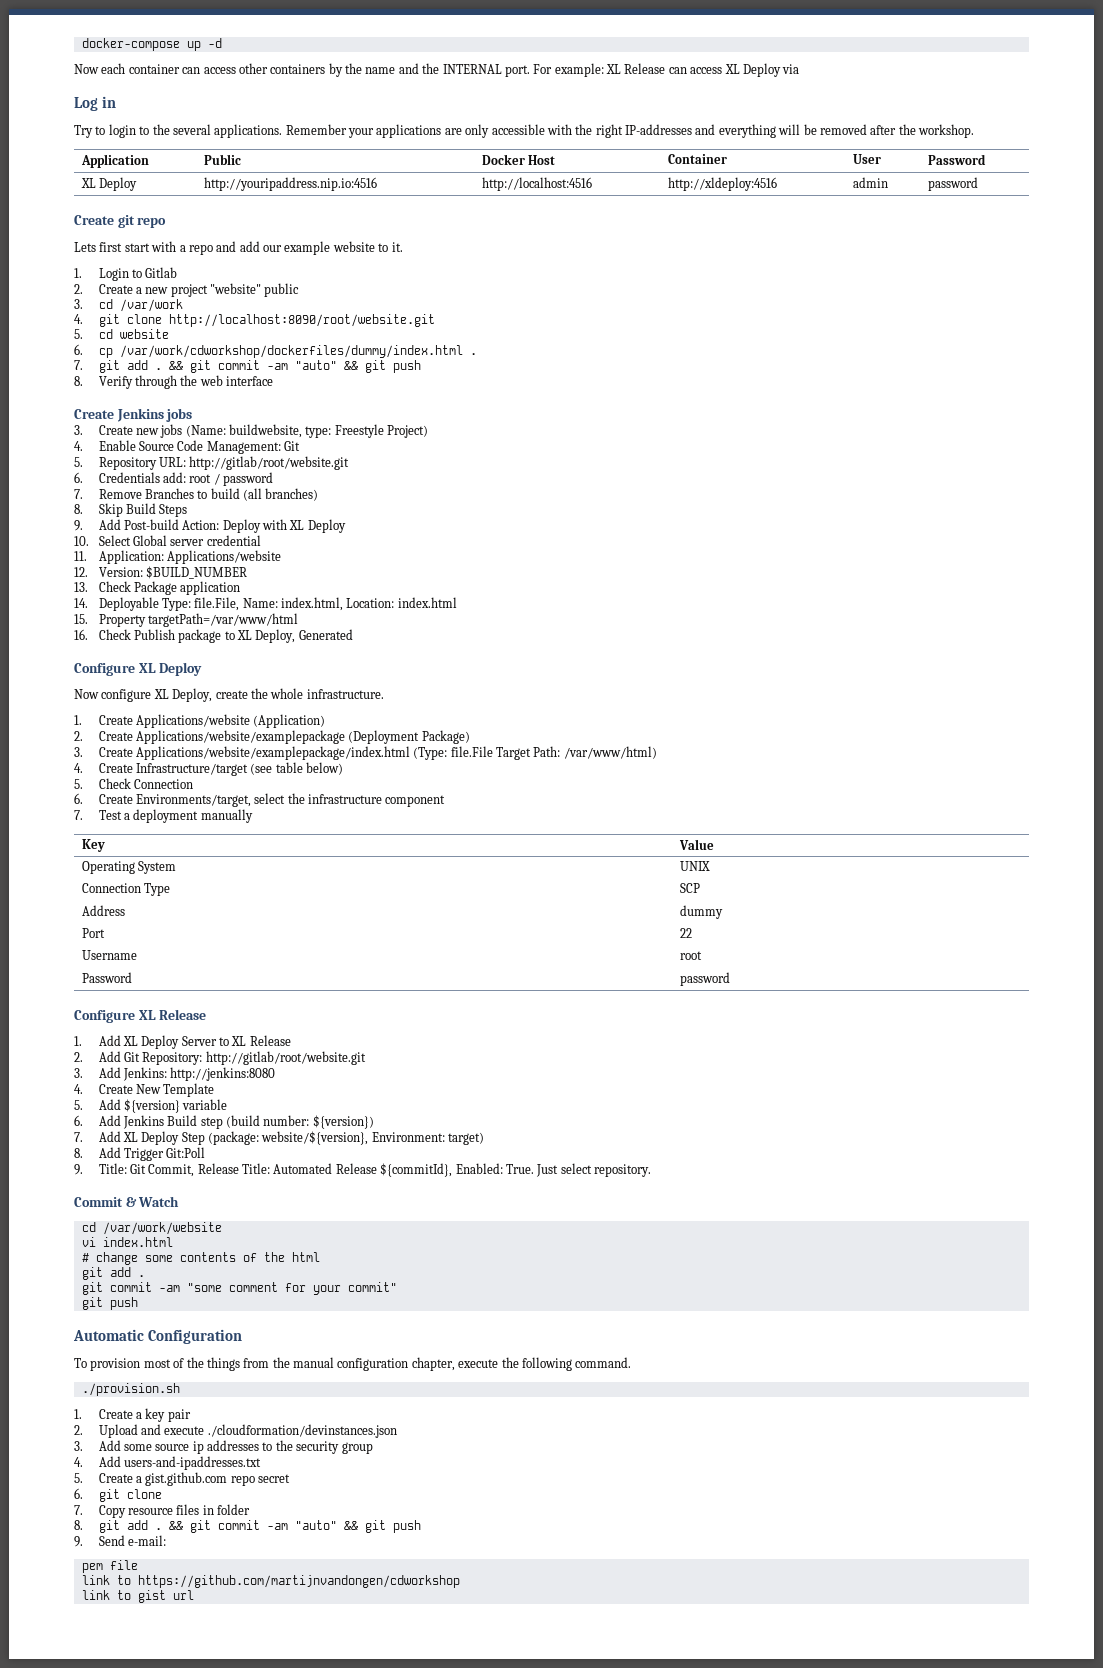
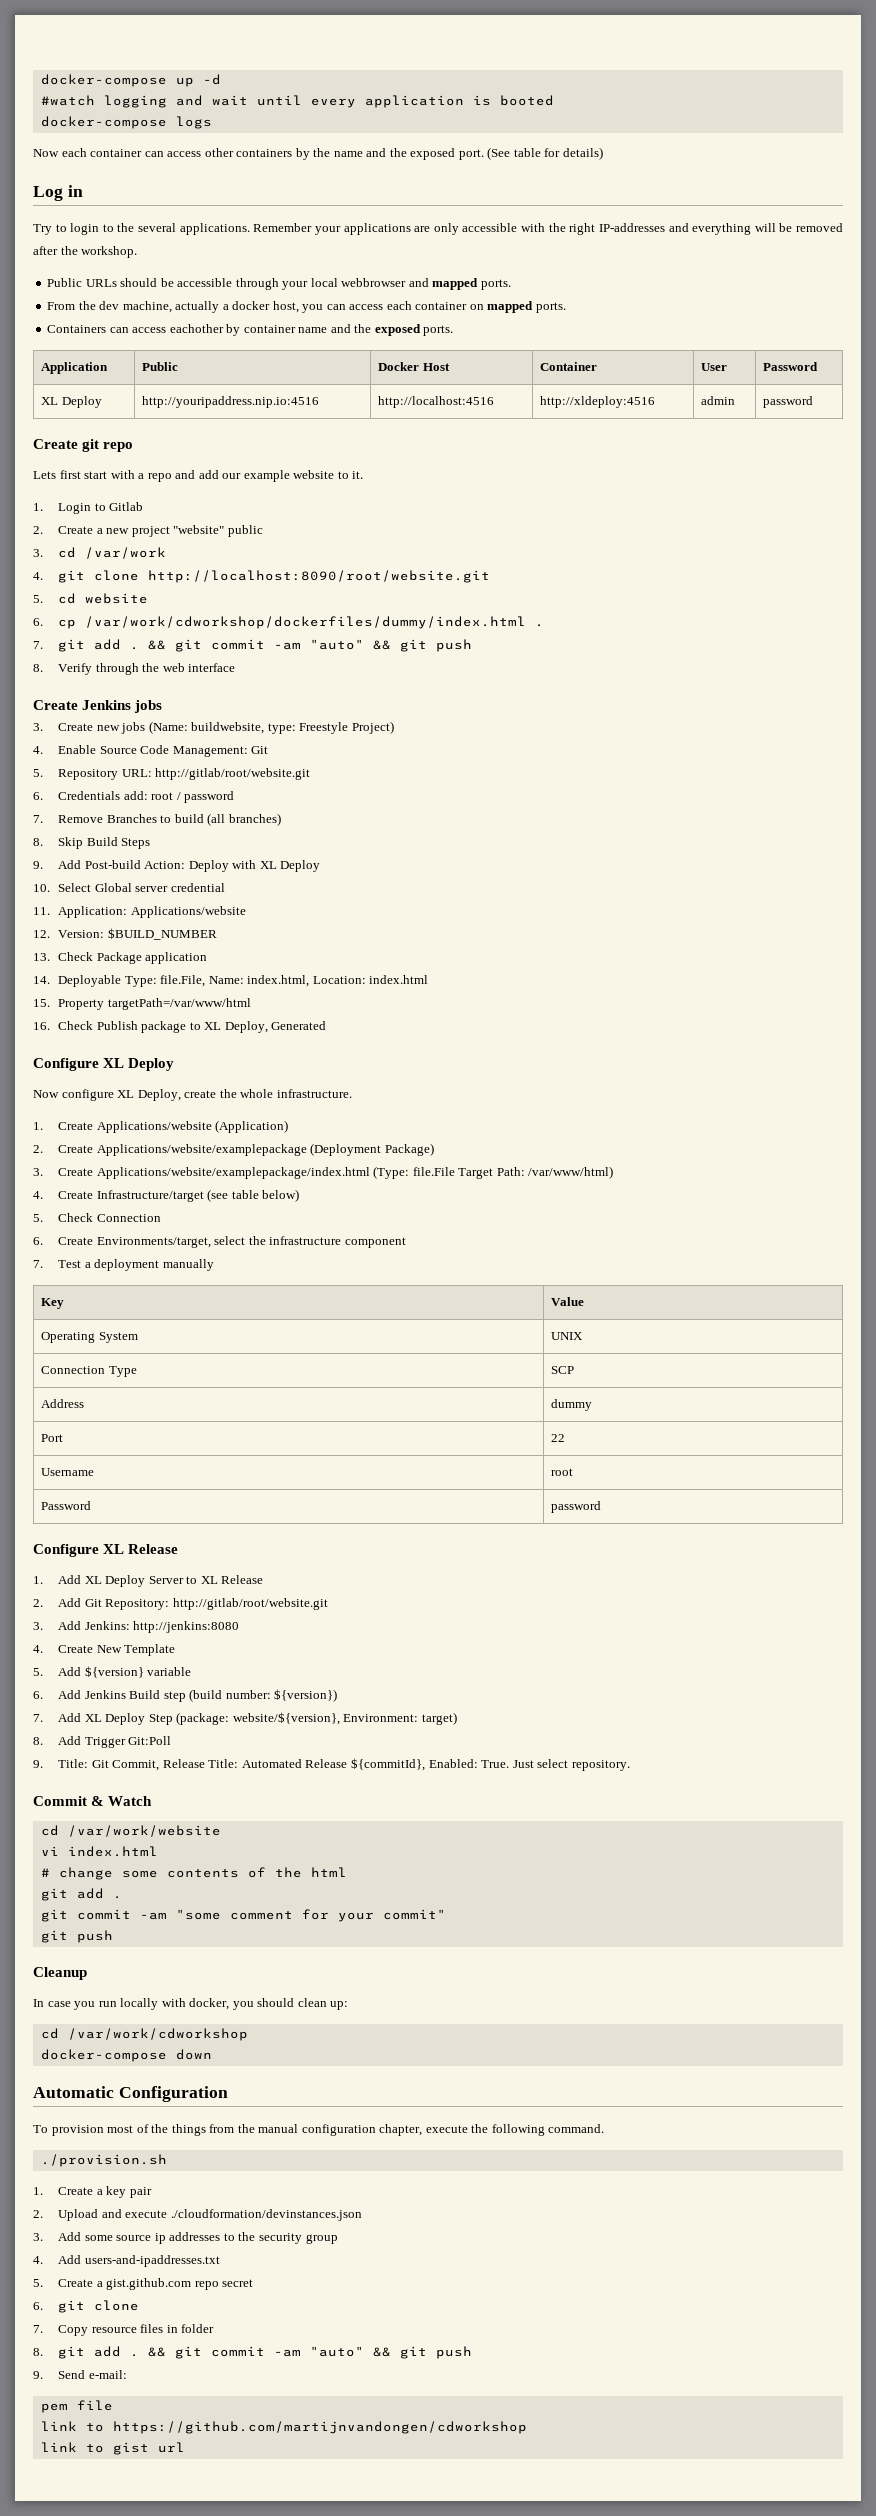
+ #watch logging and wait until every application is booted
+ docker-compose logs
- Now each container can access other containers by the name and the INTERNAL port. For example: XL Release can access XL Deploy via
+ Now each container can access other containers by the name and the exposed port. (See table for details)
+ Public URLs should be accessible through your local webbrowser and mapped ports.
+ From the dev machine, actually a docker host, you can access each container on mapped ports.
+ Containers can access eachother by container name and the exposed ports.
+ Cleanup
+ In case you run locally with docker, you should clean up:
+ cd /var/work/cdworkshop
+ docker-compose down

